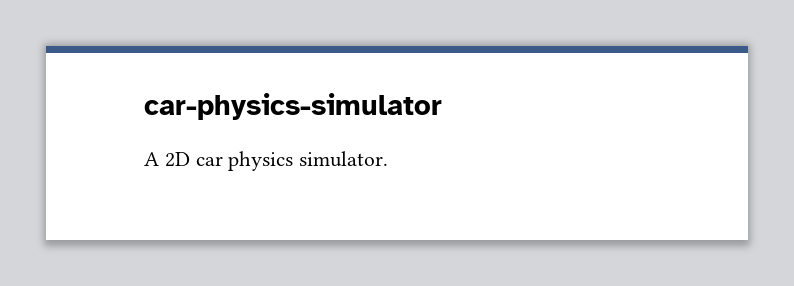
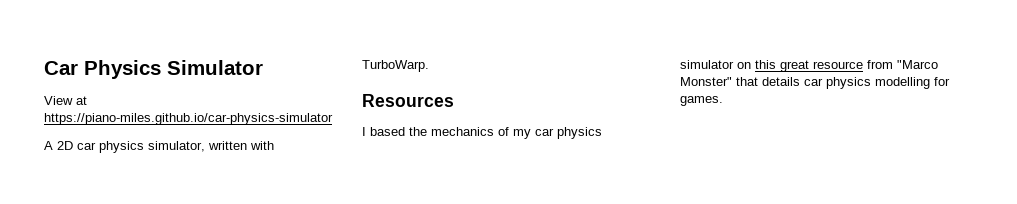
- car-physics-simulator
- A 2D car physics simulator.
+ Car Physics Simulator
+ View at https://piano-miles.github.io/car-physics-simulator
+ A 2D car physics simulator, written with TurboWarp.
+ Resources
+ I based the mechanics of my car physics simulator on this great resource from "Marco Monster" that details car physics modelling for games.

